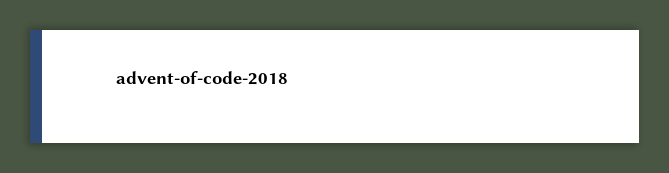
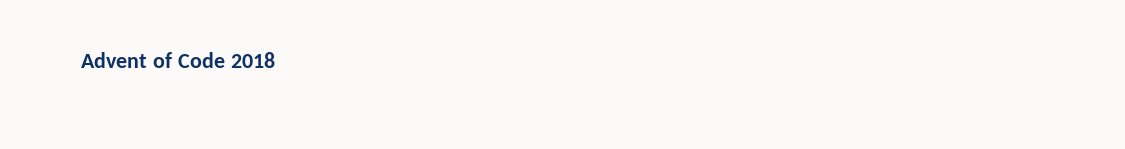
- advent-of-code-2018
+ Advent of Code 2018

